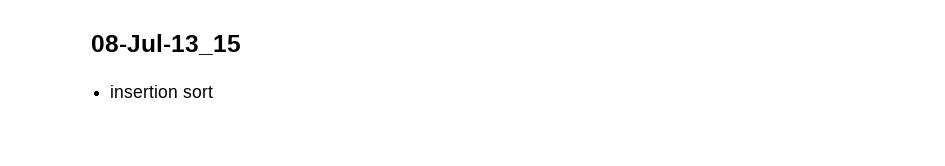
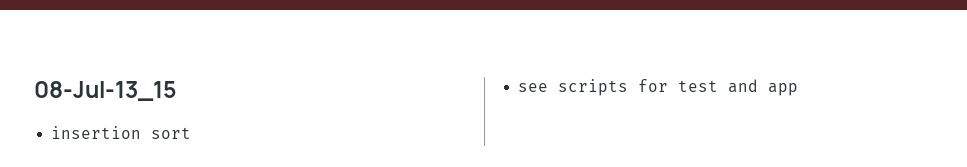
+ see scripts for test and app

